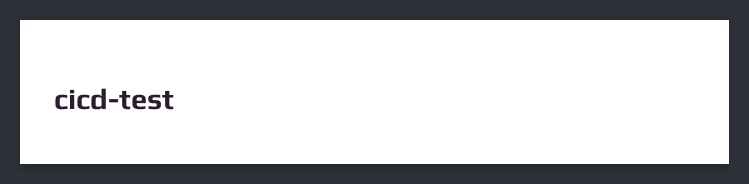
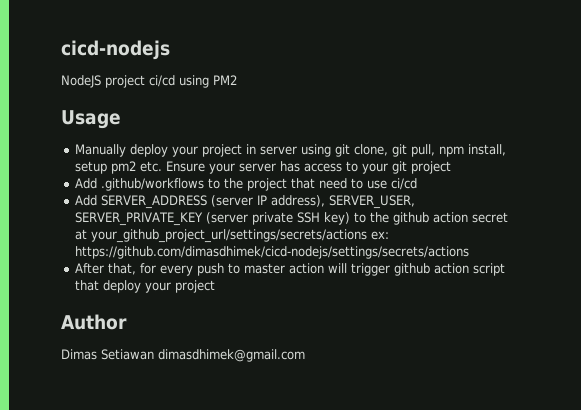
- cicd-test
+ cicd-nodejs
+ NodeJS project ci/cd using PM2
+ Usage
+ Manually deploy your project in server using git clone, git pull, npm install, setup pm2 etc. Ensure your server has access to your git project
+ Add .github/workflows to the project that need to use ci/cd
+ Add SERVER_ADDRESS (server IP address), SERVER_USER, SERVER_PRIVATE_KEY (server private SSH key) to the github action secret at your_github_project_url/settings/secrets/actions ex: https://github.com/dimasdhimek/cicd-nodejs/settings/secrets/actions
+ After that, for every push to master action will trigger github action script that deploy your project
+ Author
+ Dimas Setiawan dimasdhimek@gmail.com

